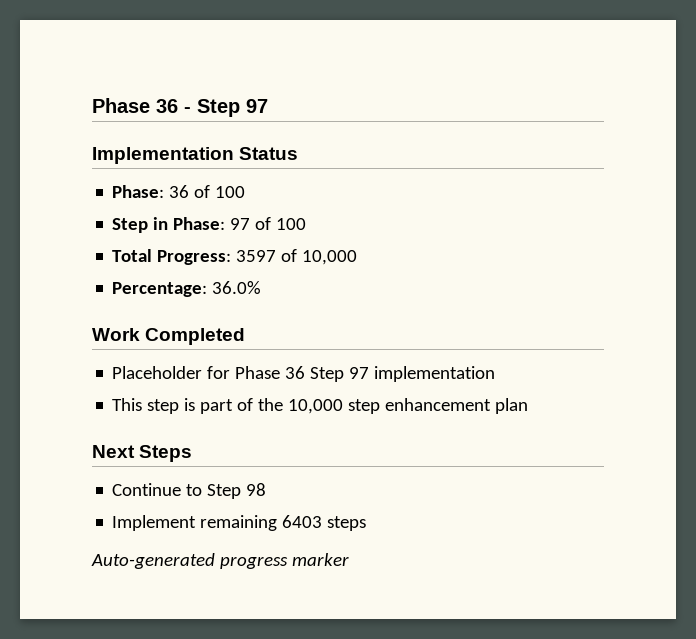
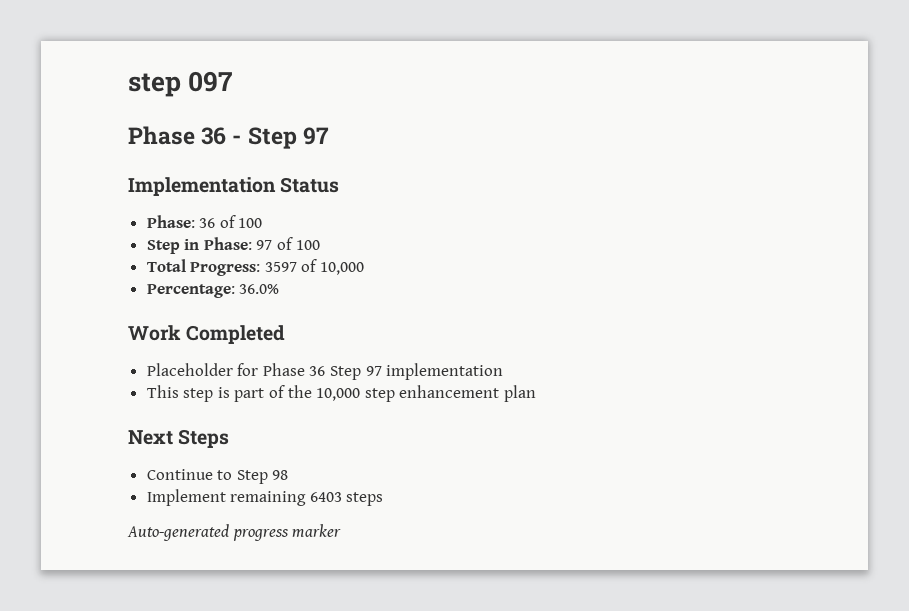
+ step 097

